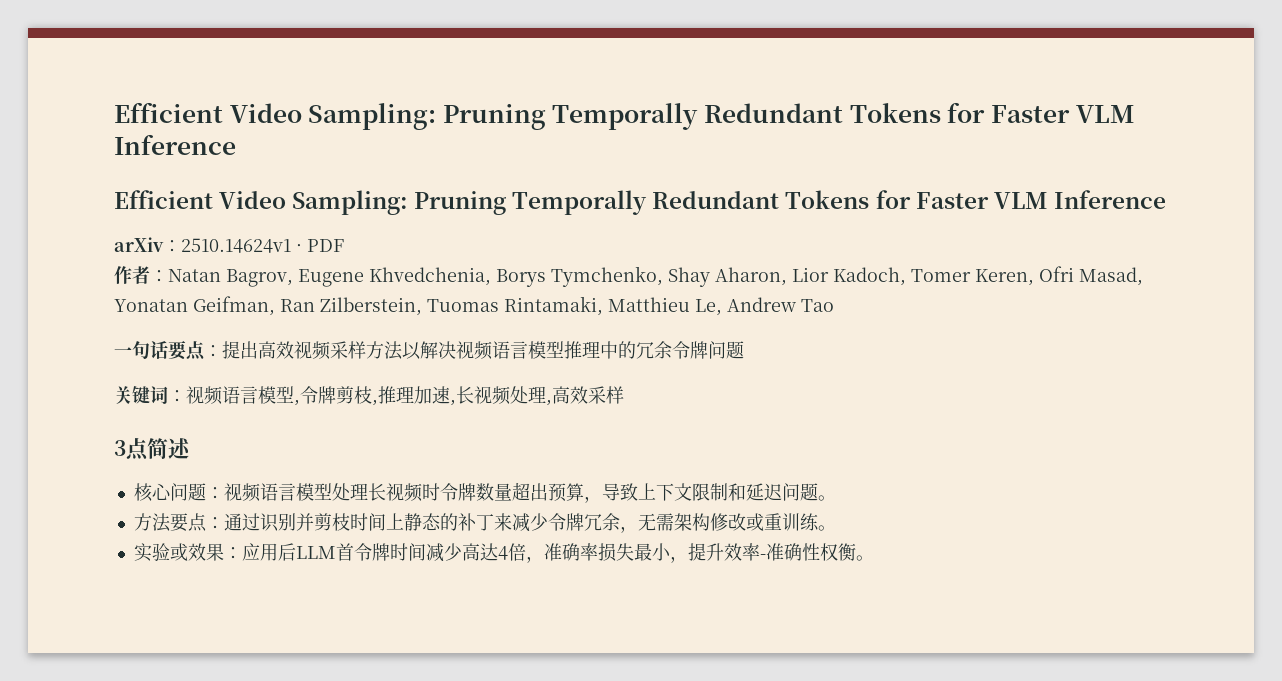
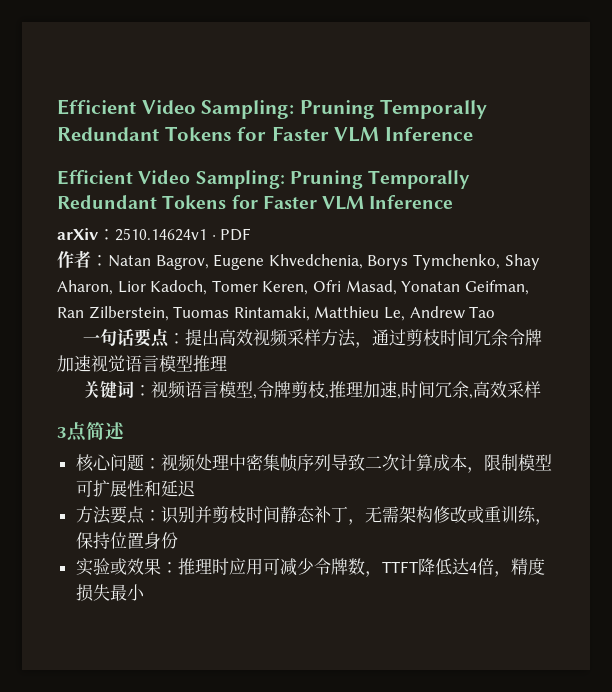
- 一句话要点：提出高效视频采样方法以解决视频语言模型推理中的冗余令牌问题
+ 一句话要点：提出高效视频采样方法，通过剪枝时间冗余令牌加速视觉语言模型推理
- 关键词：视频语言模型,令牌剪枝,推理加速,长视频处理,高效采样
+ 关键词：视频语言模型,令牌剪枝,推理加速,时间冗余,高效采样
- 核心问题：视频语言模型处理长视频时令牌数量超出预算，导致上下文限制和延迟问题。
+ 核心问题：视频处理中密集帧序列导致二次计算成本，限制模型可扩展性和延迟
- 方法要点：通过识别并剪枝时间上静态的补丁来减少令牌冗余，无需架构修改或重训练。
+ 方法要点：识别并剪枝时间静态补丁，无需架构修改或重训练，保持位置身份
- 实验或效果：应用后LLM首令牌时间减少高达4倍，准确率损失最小，提升效率-准确性权衡。
+ 实验或效果：推理时应用可减少令牌数，TTFT降低达4倍，精度损失最小

